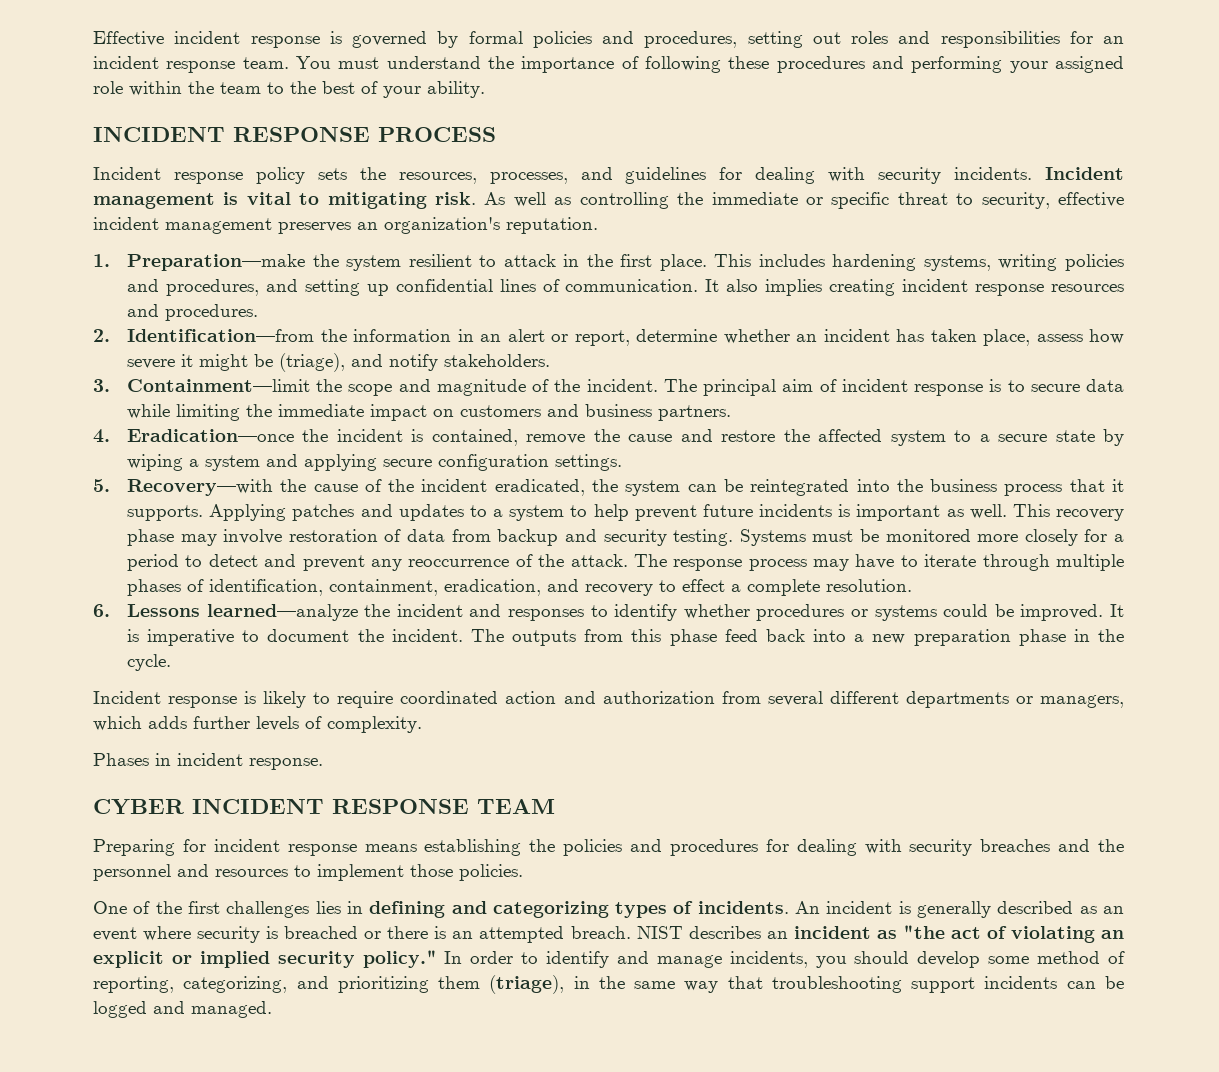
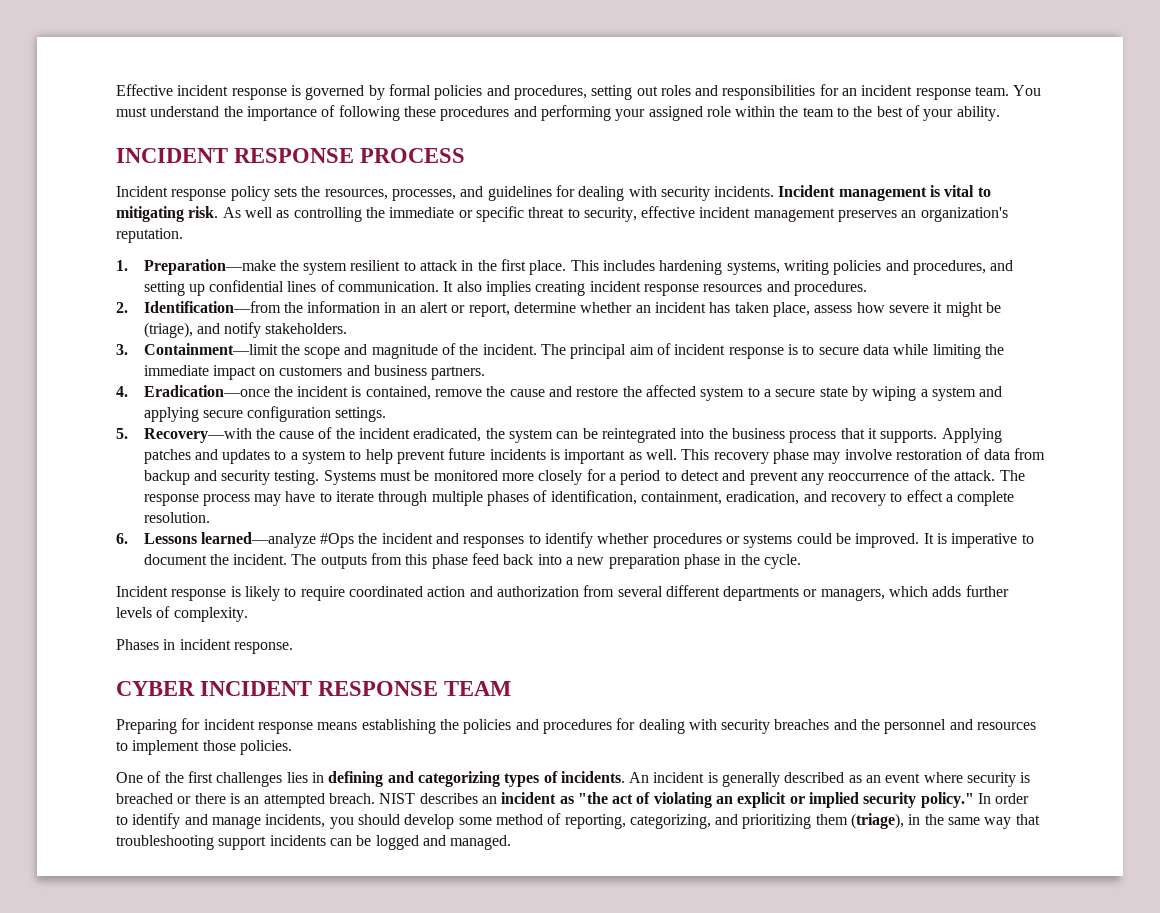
- 6. Lessons learned—analyze the incident and responses to identify whether procedures or systems could be improved.
+ 6. Lessons learned—analyze #Ops the incident and responses to identify whether procedures or systems could be improved.

